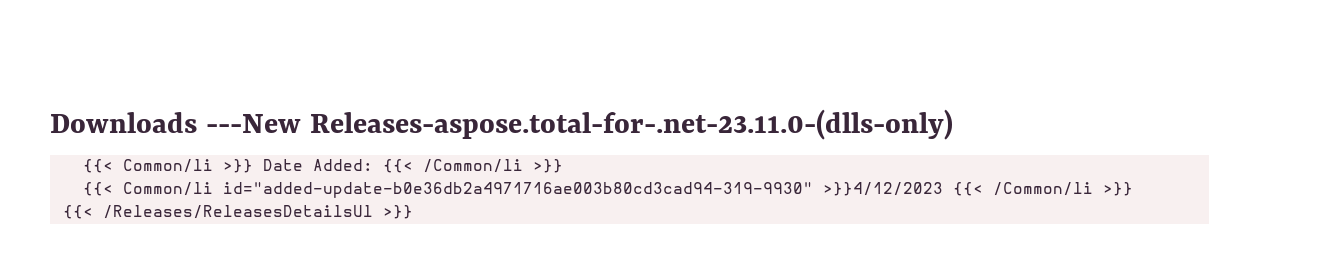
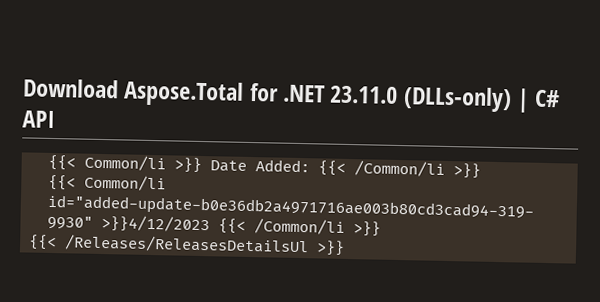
- Downloads ---New Releases-aspose.total-for-.net-23.11.0-(dlls-only)
+ Download Aspose.Total for .NET 23.11.0 (DLLs-only) | C# API

